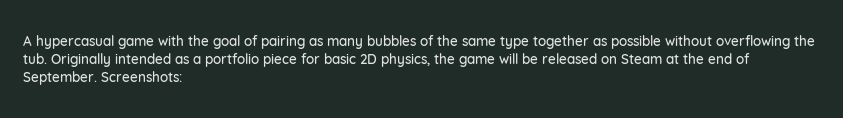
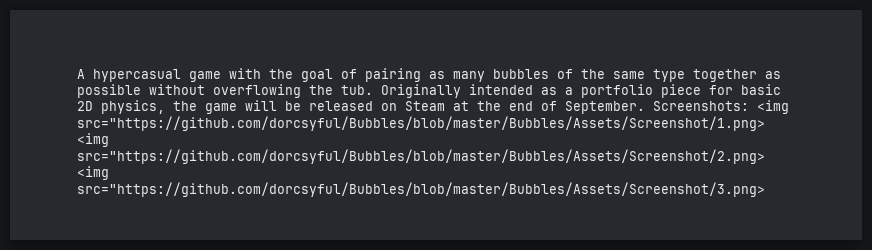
- Screenshots:
+ Screenshots: <img src="https://github.com/dorcsyful/Bubbles/blob/master/Bubbles/Assets/Screenshot/1.png> <img src="https://github.com/dorcsyful/Bubbles/blob/master/Bubbles/Assets/Screenshot/2.png> <img src="https://github.com/dorcsyful/Bubbles/blob/master/Bubbles/Assets/Screenshot/3.png>

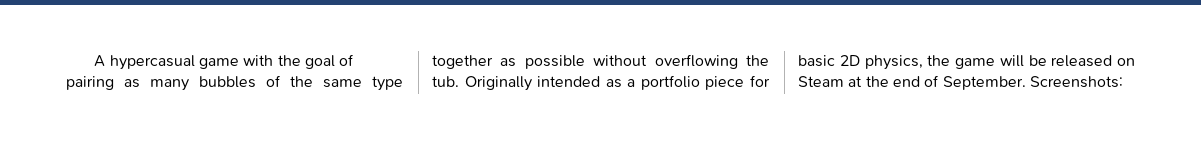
- Screenshots: <img src="https://github.com/dorcsyful/Bubbles/blob/master/Bubbles/Assets/Screenshot/1.png> <img src="https://github.com/dorcsyful/Bubbles/blob/master/Bubbles/Assets/Screenshot/2.png> <img src="https://github.com/dorcsyful/Bubbles/blob/master/Bubbles/Assets/Screenshot/3.png>
+ Screenshots:

